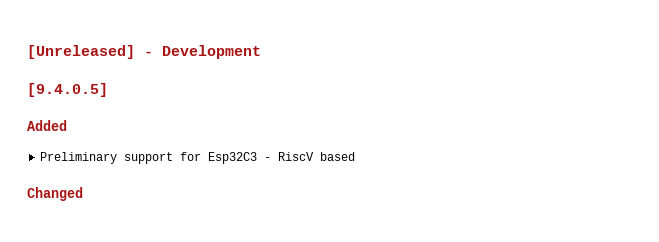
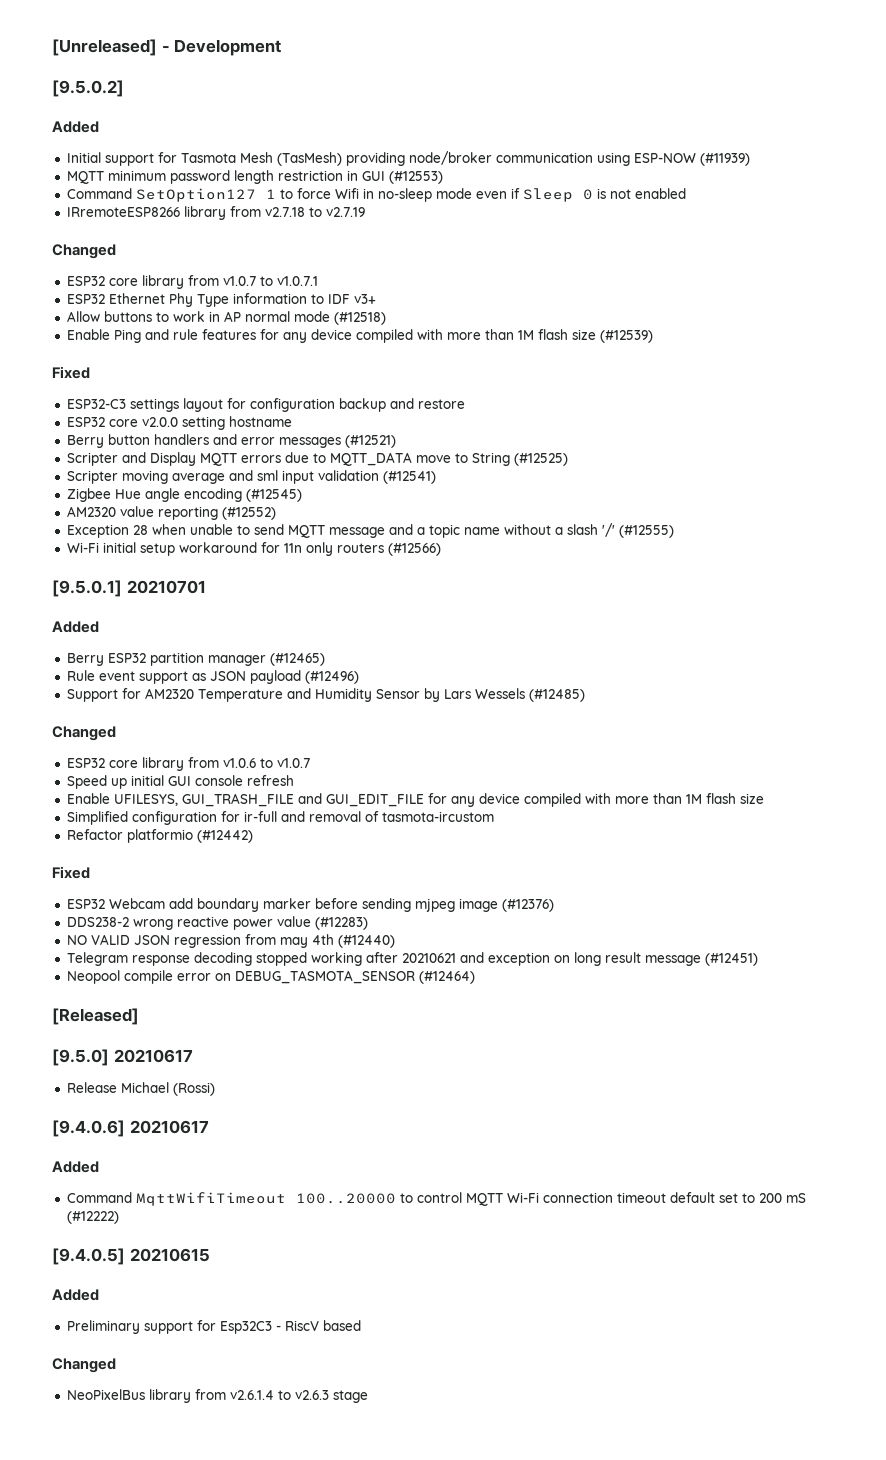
+ [9.5.0.2]
+ Added
+ Initial support for Tasmota Mesh (TasMesh) providing node/broker communication using ESP-NOW (#11939)
+ MQTT minimum password length restriction in GUI (#12553)
+ Command SetOption127 1 to force Wifi in no-sleep mode even if Sleep 0 is not enabled
+ IRremoteESP8266 library from v2.7.18 to v2.7.19
+ Changed
+ ESP32 core library from v1.0.7 to v1.0.7.1
+ ESP32 Ethernet Phy Type information to IDF v3+
+ Allow buttons to work in AP normal mode (#12518)
+ Enable Ping and rule features for any device compiled with more than 1M flash size (#12539)
+ Fixed
+ ESP32-C3 settings layout for configuration backup and restore
+ ESP32 core v2.0.0 setting hostname
+ Berry button handlers and error messages (#12521)
+ Scripter and Display MQTT errors due to MQTT_DATA move to String (#12525)
+ Scripter moving average and sml input validation (#12541)
+ Zigbee Hue angle encoding (#12545)
+ AM2320 value reporting (#12552)
+ Exception 28 when unable to send MQTT message and a topic name without a slash '/' (#12555)
+ Wi-Fi initial setup workaround for 11n only routers (#12566)
+ [9.5.0.1] 20210701
+ Added
+ Berry ESP32 partition manager (#12465)
+ Rule event support as JSON payload (#12496)
+ Support for AM2320 Temperature and Humidity Sensor by Lars Wessels (#12485)
+ Changed
+ ESP32 core library from v1.0.6 to v1.0.7
+ Speed up initial GUI console refresh
+ Enable UFILESYS, GUI_TRASH_FILE and GUI_EDIT_FILE for any device compiled with more than 1M flash size
+ Simplified configuration for ir-full and removal of tasmota-ircustom
+ Refactor platformio (#12442)
+ Fixed
+ ESP32 Webcam add boundary marker before sending mjpeg image (#12376)
+ DDS238-2 wrong reactive power value (#12283)
+ NO VALID JSON regression from may 4th (#12440)
+ Telegram response decoding stopped working after 20210621 and exception on long result message (#12451)
+ Neopool compile error on DEBUG_TASMOTA_SENSOR (#12464)
+ [Released]
+ [9.5.0] 20210617
+ Release Michael (Rossi)
+ [9.4.0.6] 20210617
+ Added
+ Command MqttWifiTimeout 100..20000 to control MQTT Wi-Fi connection timeout default set to 200 mS (#12222)
- [9.4.0.5]
+ [9.4.0.5] 20210615
+ NeoPixelBus library from v2.6.1.4 to v2.6.3 stage

